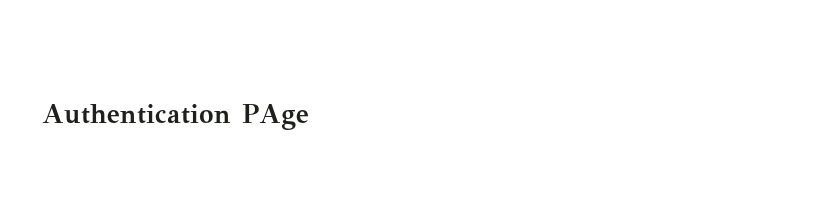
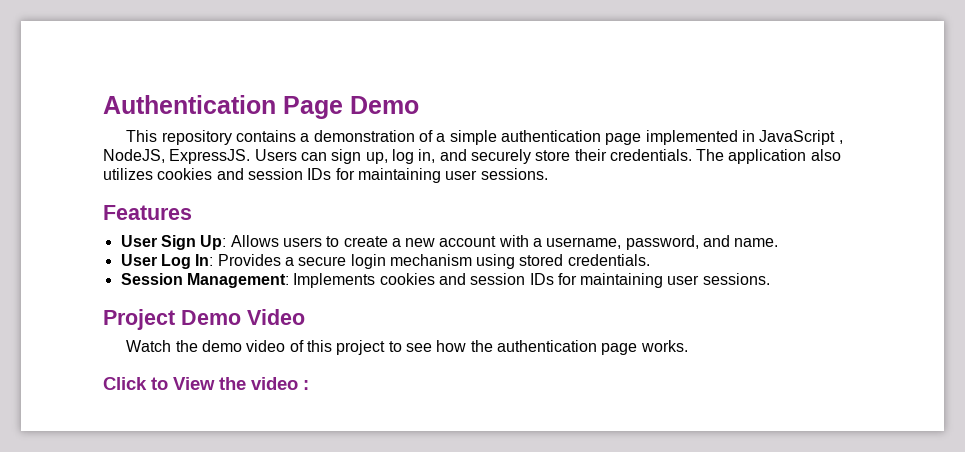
- Authentication PAge
+ Authentication Page Demo
+ This repository contains a demonstration of a simple authentication page implemented in JavaScript , NodeJS, ExpressJS. Users can sign up, log in, and securely store their credentials. The application also utilizes cookies and session IDs for maintaining user sessions.
+ Features
+ User Sign Up: Allows users to create a new account with a username, password, and name.
+ User Log In: Provides a secure login mechanism using stored credentials.
+ Session Management: Implements cookies and session IDs for maintaining user sessions.
+ Project Demo Video
+ Watch the demo video of this project to see how the authentication page works.
+ Click to View the video :

